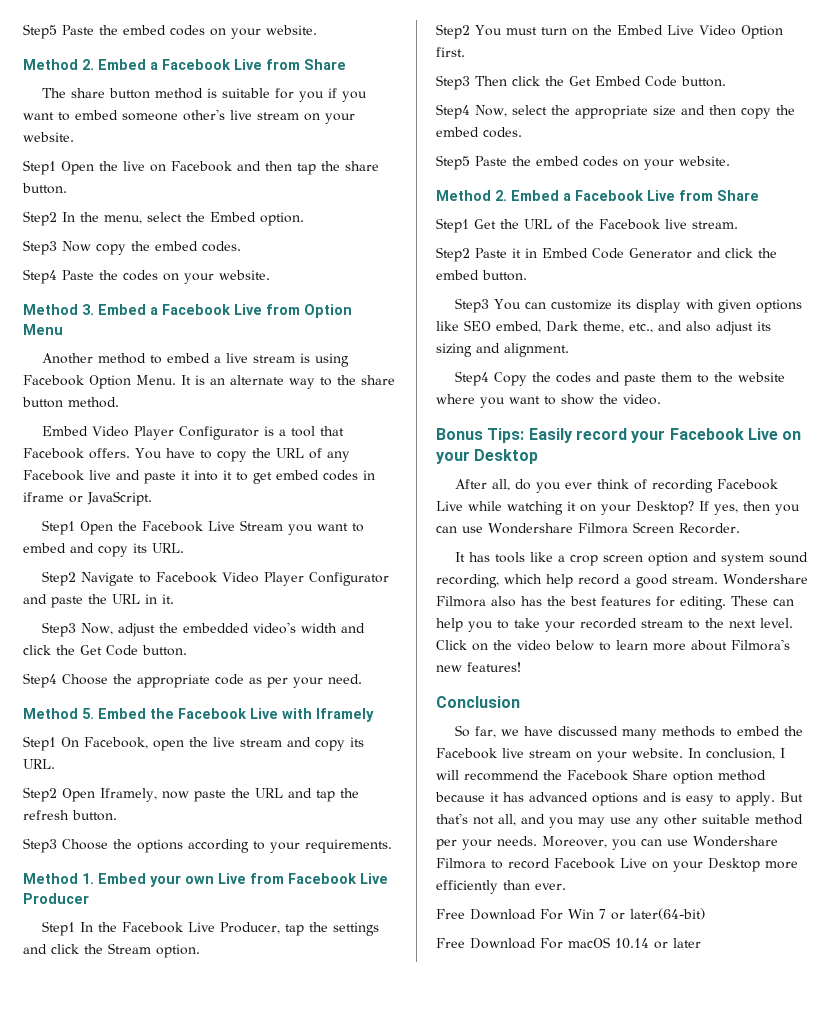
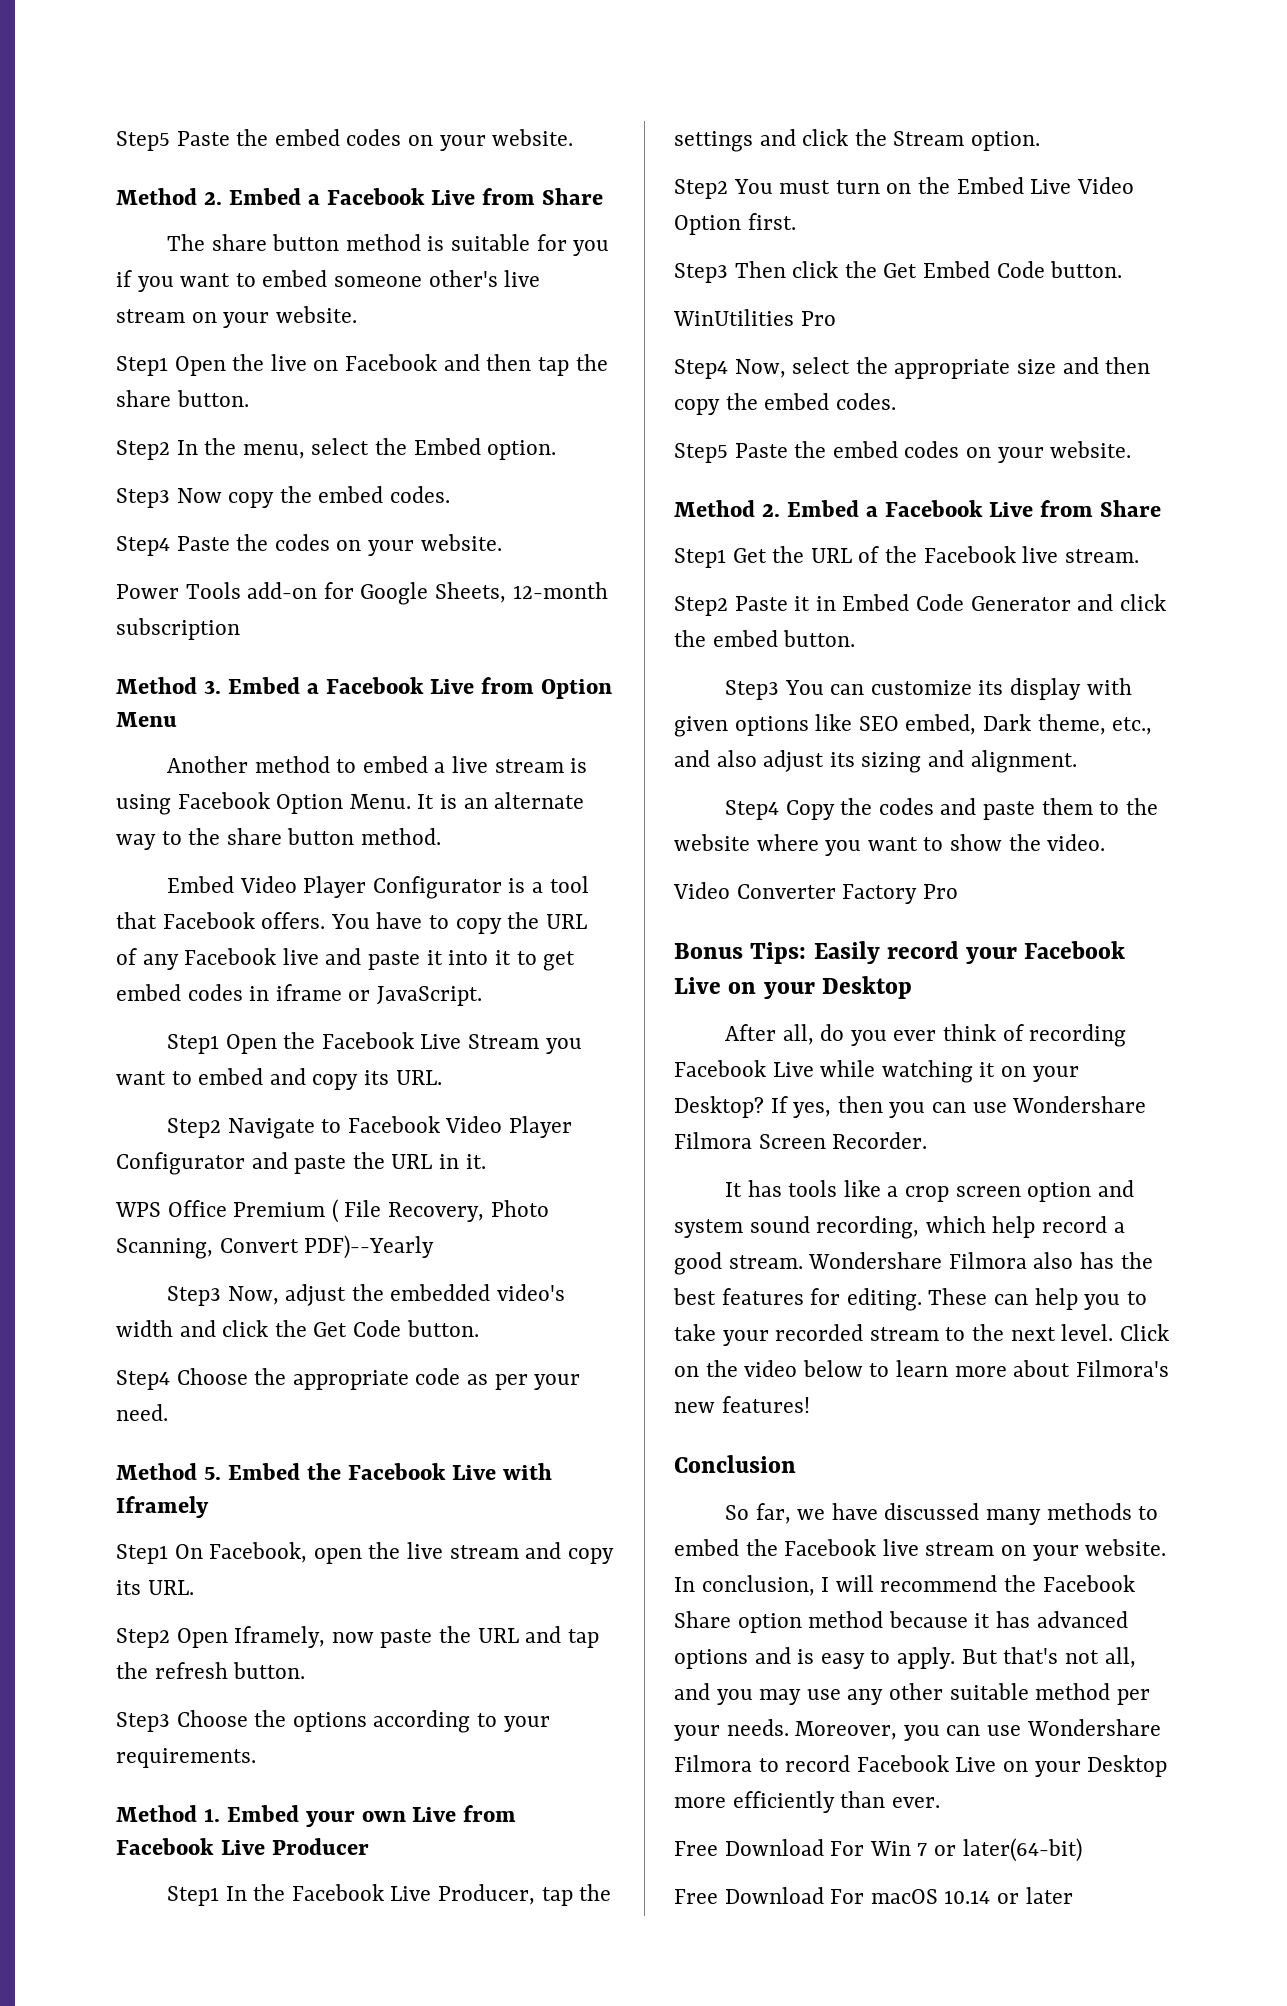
+ Power Tools add-on for Google Sheets, 12-month subscription
+ WPS Office Premium ( File Recovery, Photo Scanning, Convert PDF)--Yearly
+ WinUtilities Pro
+ Video Converter Factory Pro

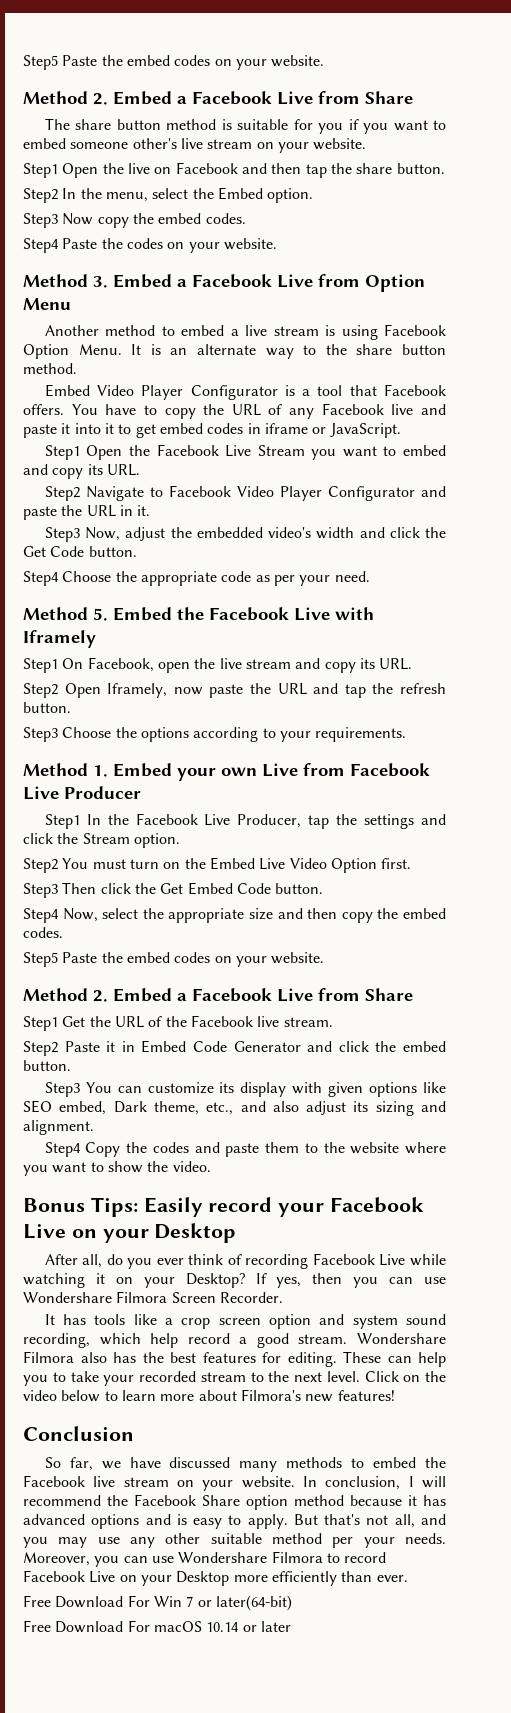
- Power Tools add-on for Google Sheets, 12-month subscription
- WPS Office Premium ( File Recovery, Photo Scanning, Convert PDF)--Yearly
- WinUtilities Pro
- Video Converter Factory Pro

